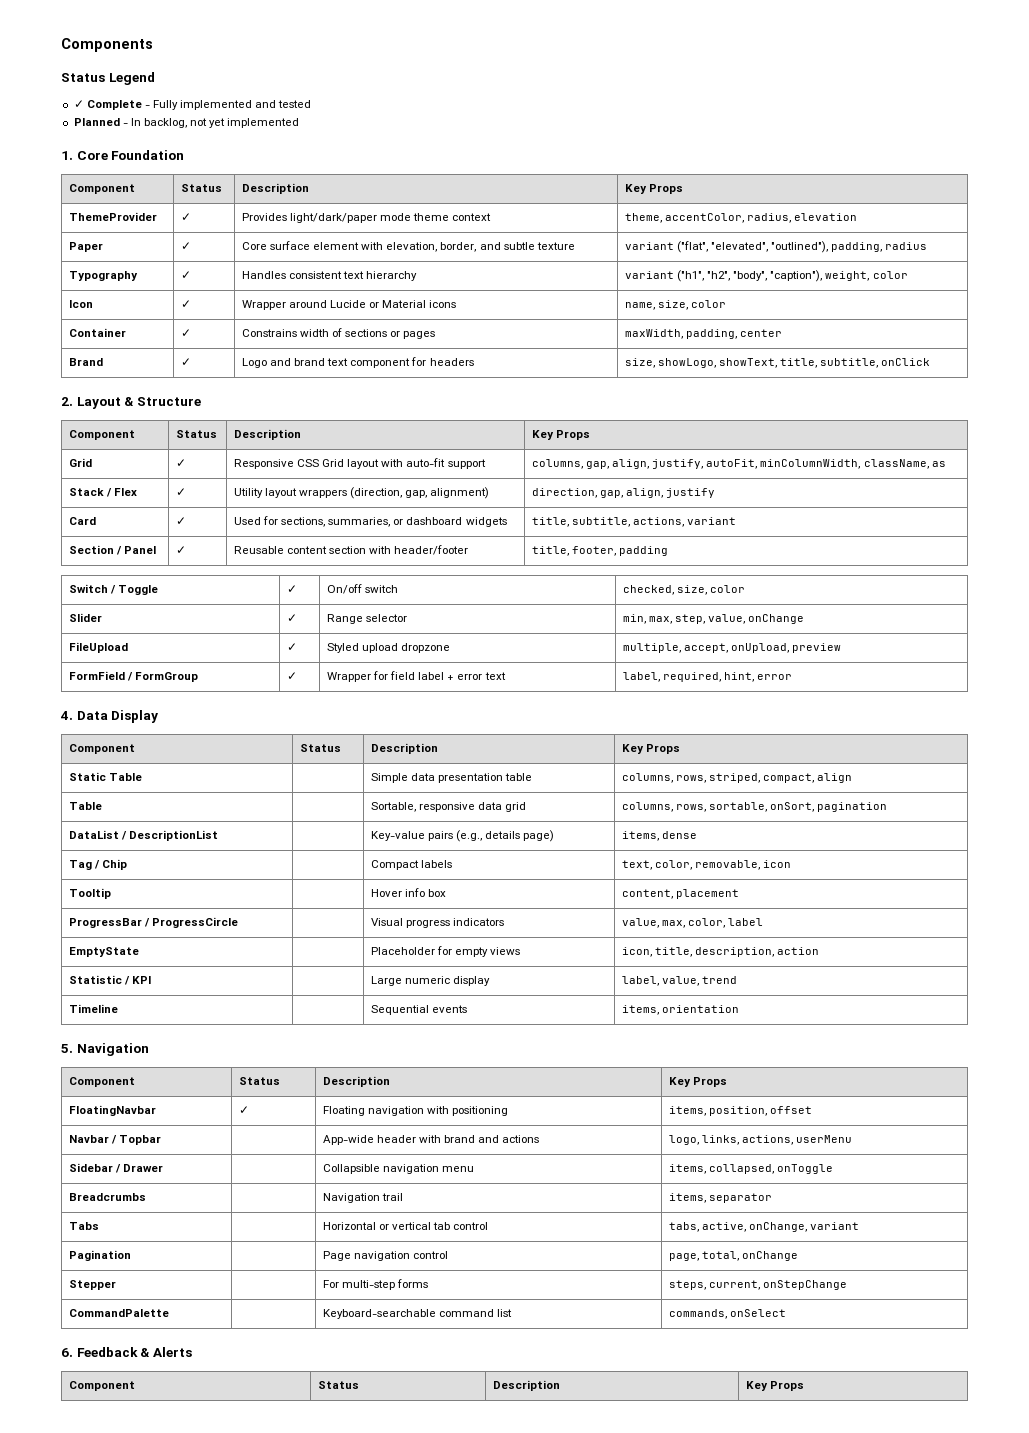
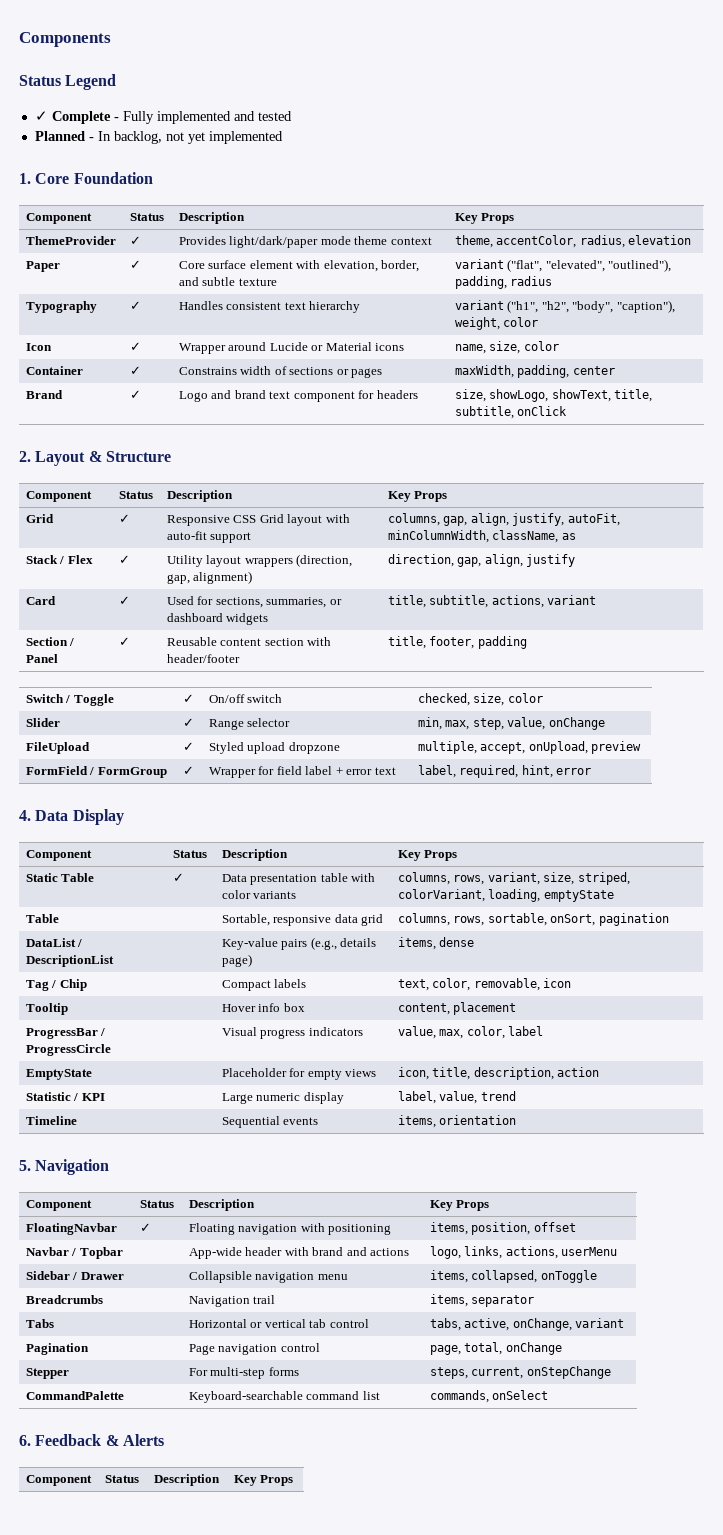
- Static Table | | Simple data presentation table | columns, rows, striped, compact, align
+ Static Table | ✓ | Data presentation table with color variants | columns, rows, variant, size, striped, colorVariant, loading, emptyState

